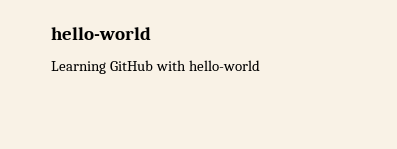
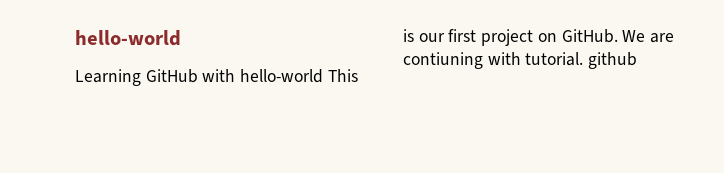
- Learning GitHub with hello-world
+ Learning GitHub with hello-world This is our first project on GitHub. We are contiuning with tutorial. github

